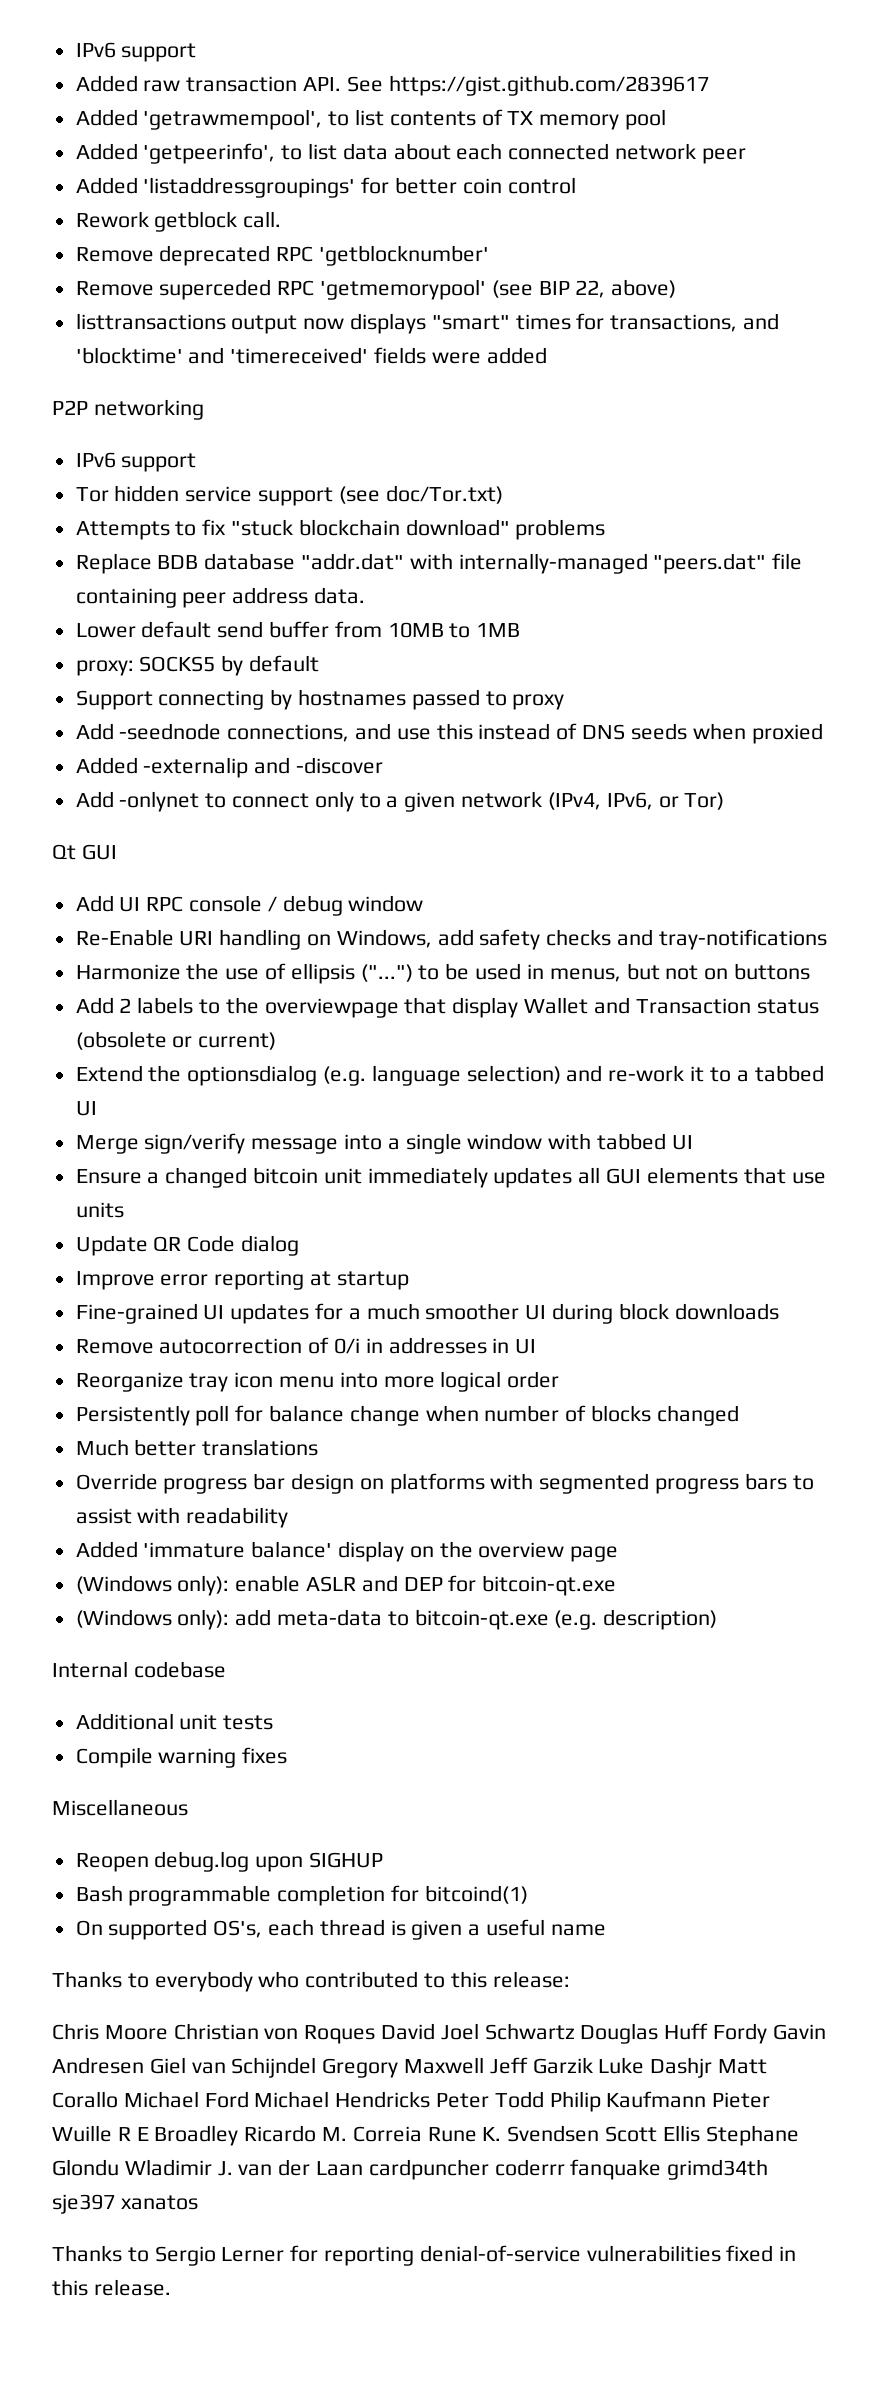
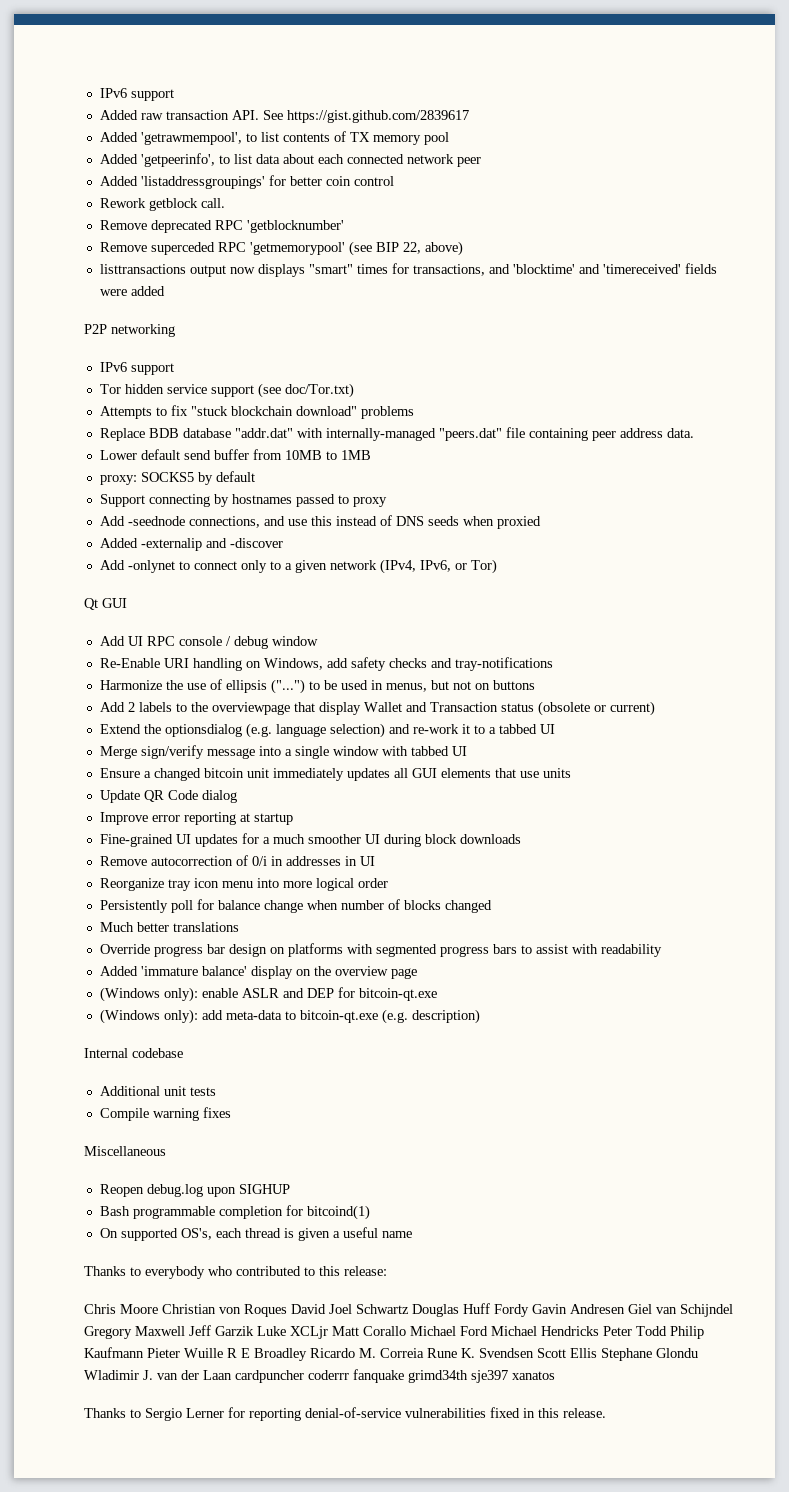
- Chris Moore Christian von Roques David Joel Schwartz Douglas Huff Fordy Gavin Andresen Giel van Schijndel Gregory Maxwell Jeff Garzik Luke Dashjr Matt Corallo Michael Ford Michael Hendricks Peter Todd Philip Kaufmann Pieter Wuille R E Broadley Ricardo M. Correia Rune K. Svendsen Scott Ellis Stephane Glondu Wladimir J. van der Laan cardpuncher coderrr fanquake grimd34th sje397 xanatos
+ Chris Moore Christian von Roques David Joel Schwartz Douglas Huff Fordy Gavin Andresen Giel van Schijndel Gregory Maxwell Jeff Garzik Luke XCLjr Matt Corallo Michael Ford Michael Hendricks Peter Todd Philip Kaufmann Pieter Wuille R E Broadley Ricardo M. Correia Rune K. Svendsen Scott Ellis Stephane Glondu Wladimir J. van der Laan cardpuncher coderrr fanquake grimd34th sje397 xanatos

